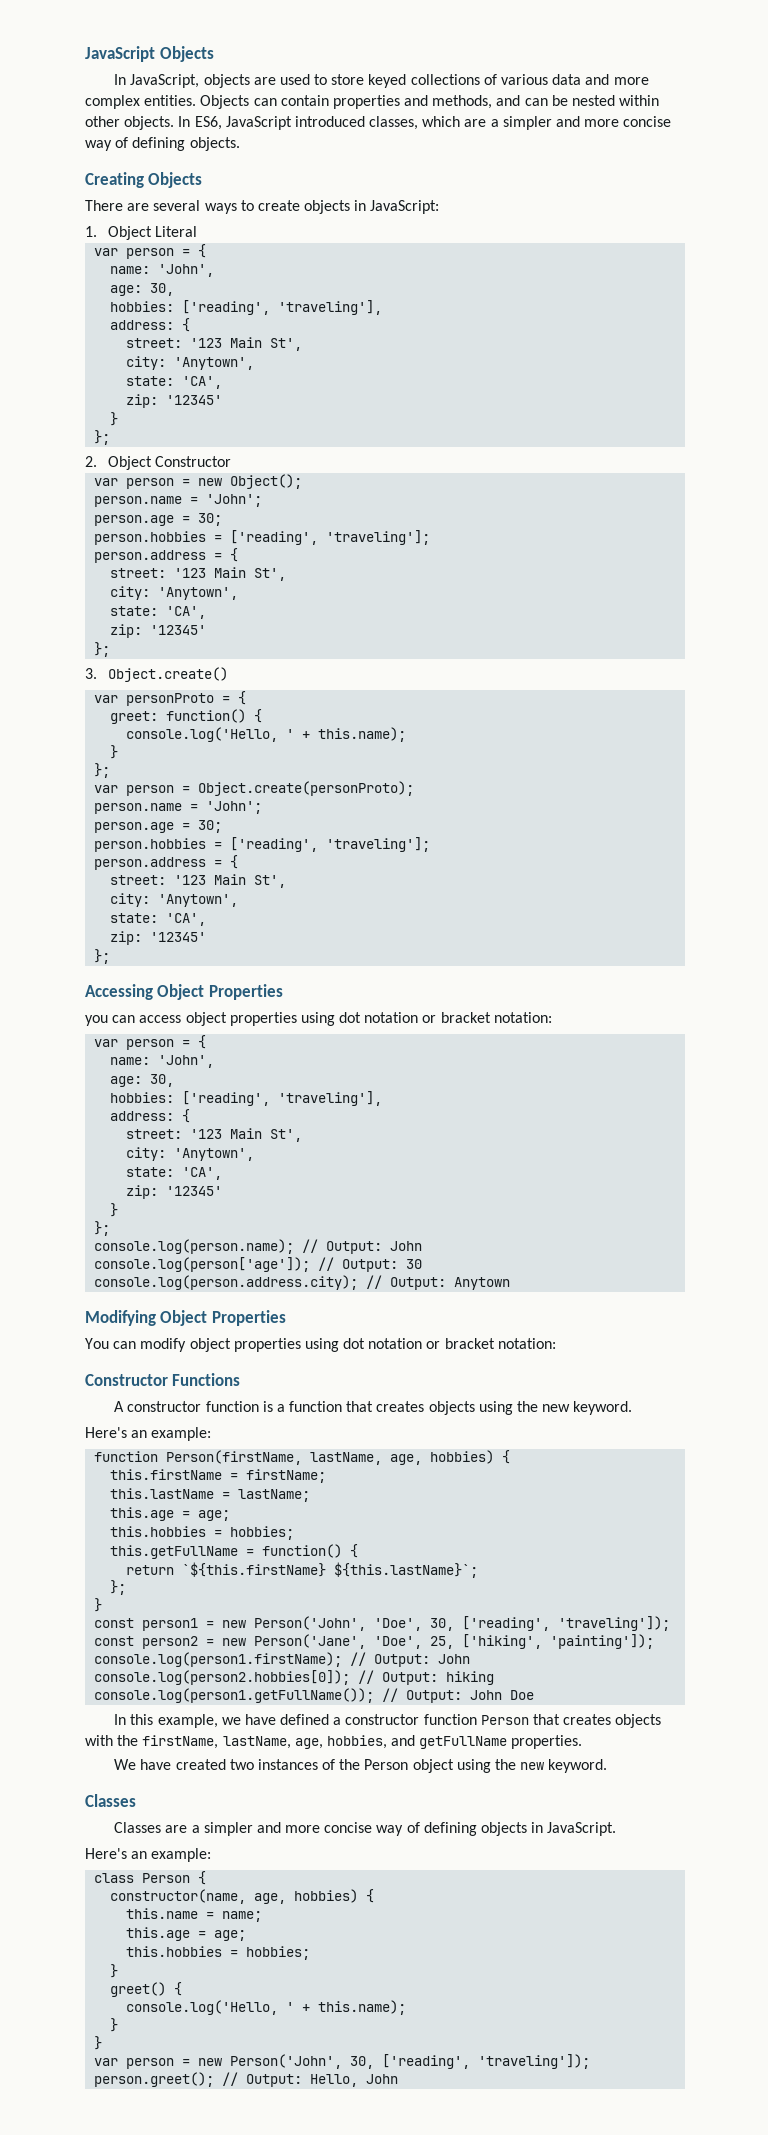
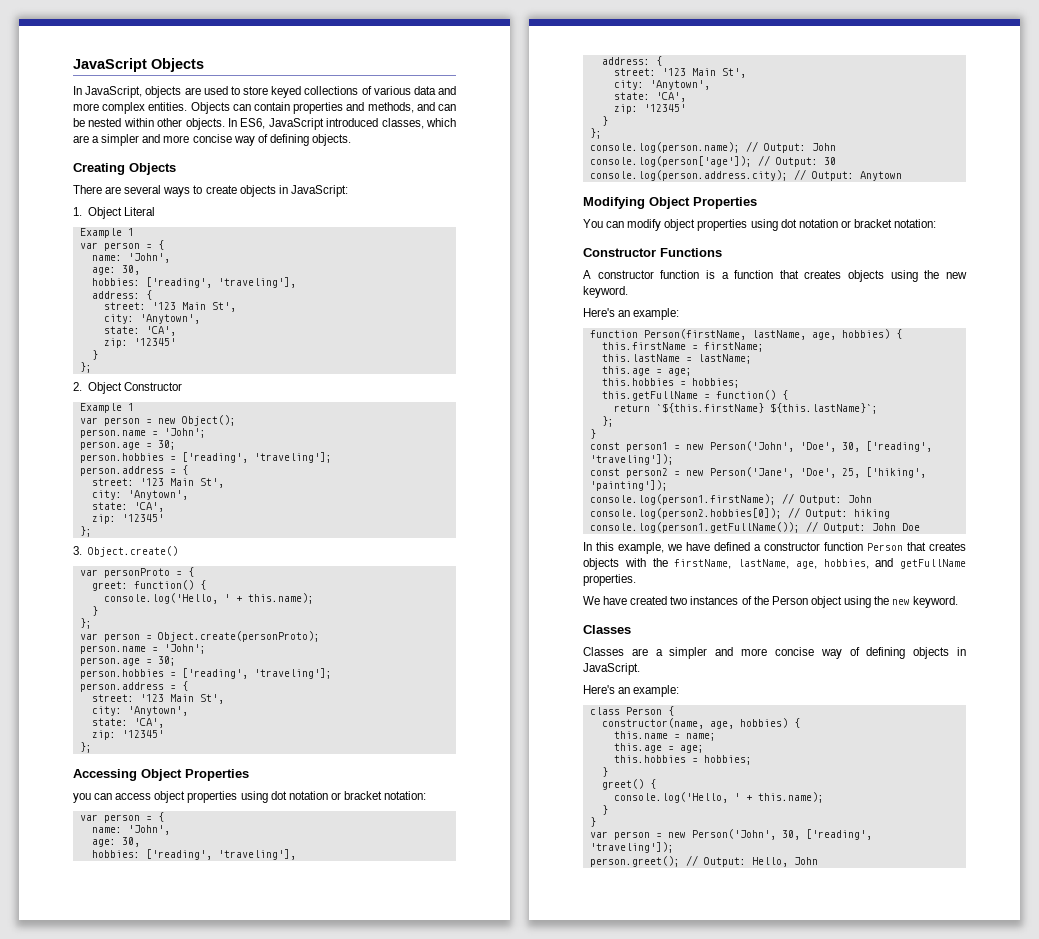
  1. Object Literal
+ Example 1
  2. Object Constructor
+ Example 1

